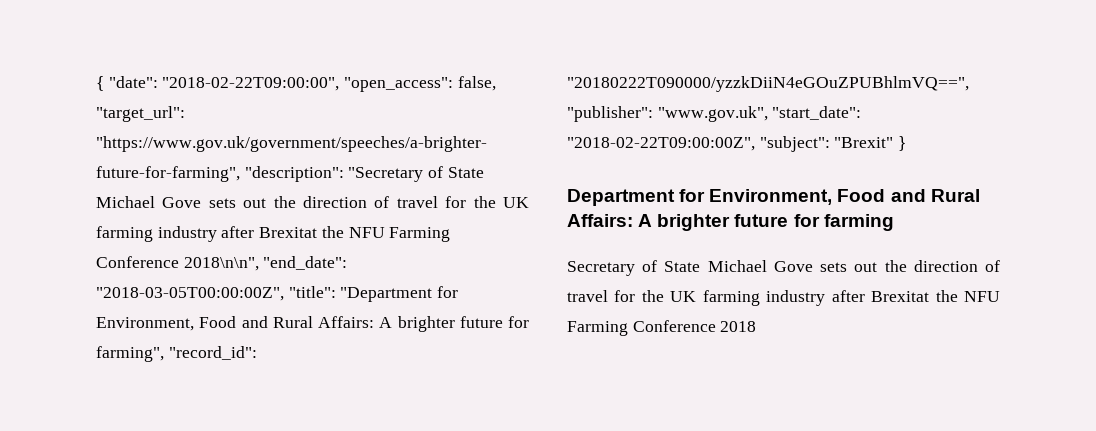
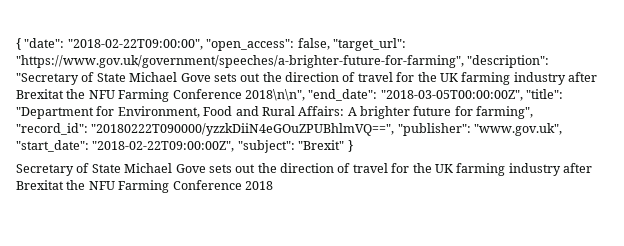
- Department for Environment, Food and Rural Affairs: A brighter future for farming

